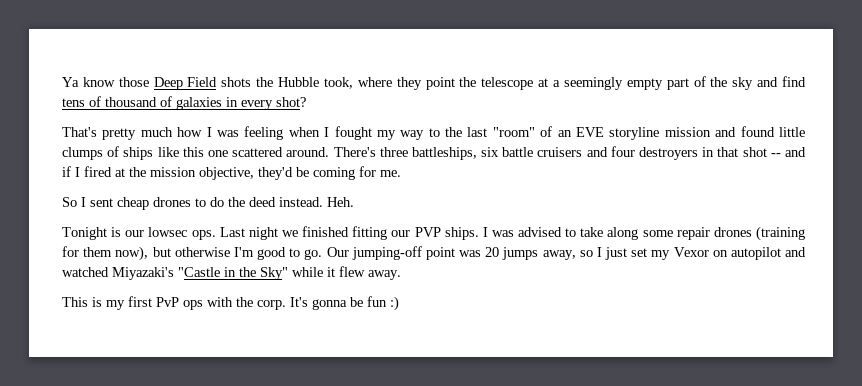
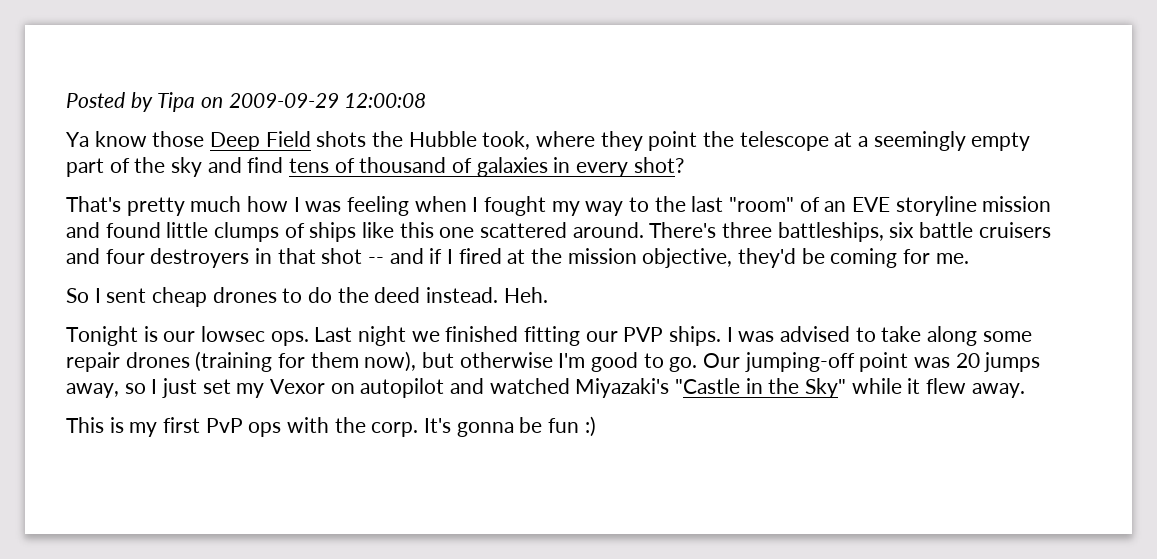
+ Posted by Tipa on 2009-09-29 12:00:08

